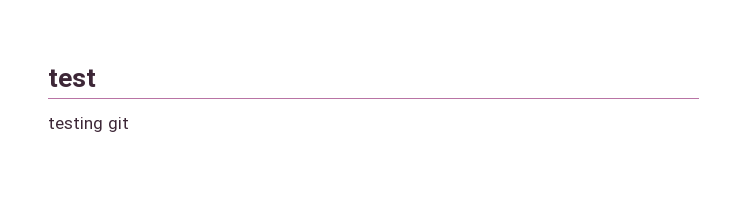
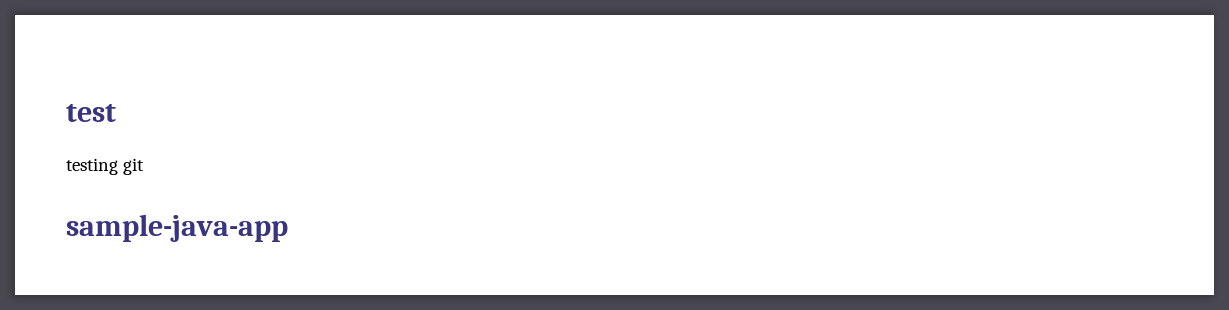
+ sample-java-app

